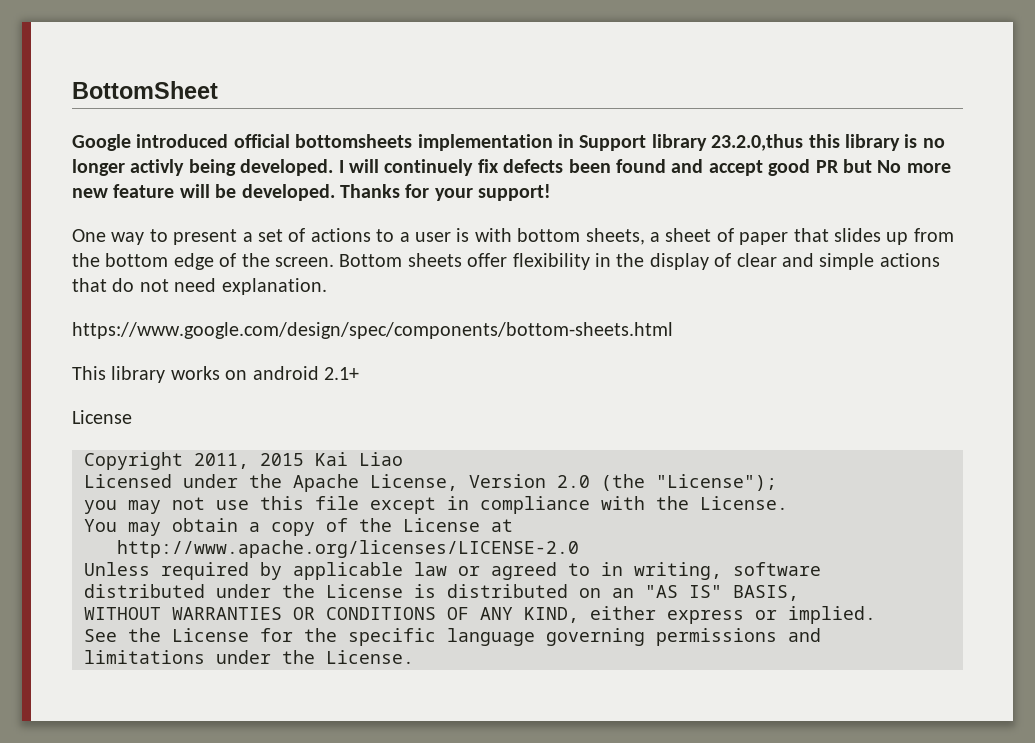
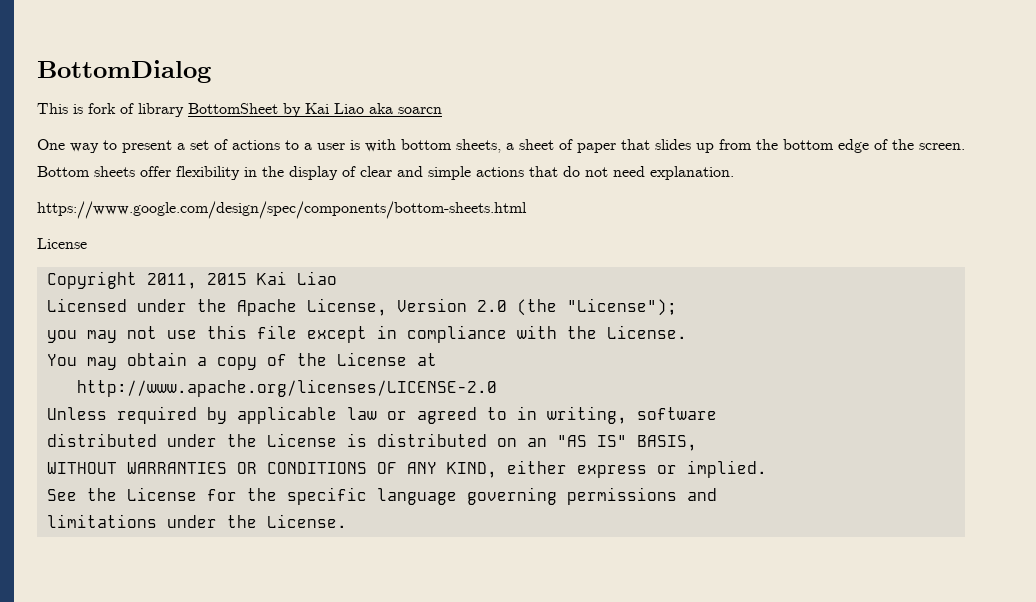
- BottomSheet
- Google introduced official bottomsheets implementation in Support library 23.2.0,thus this library is no longer activly being developed. I will continuely fix defects been found and accept good PR but No more new feature will be developed. Thanks for your support!
+ BottomDialog
+ This is fork of library BottomSheet by Kai Liao aka soarcn
- This library works on android 2.1+

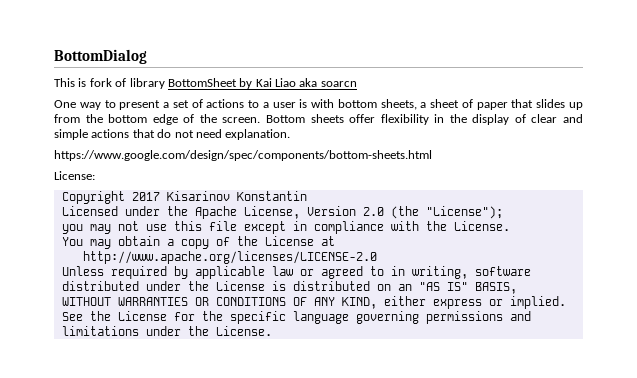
  https://www.google.com/design/spec/components/bottom-sheets.html
- License
+ License:
- Copyright 2011, 2015 Kai Liao
+ Copyright 2017 Kisarinov Konstantin

